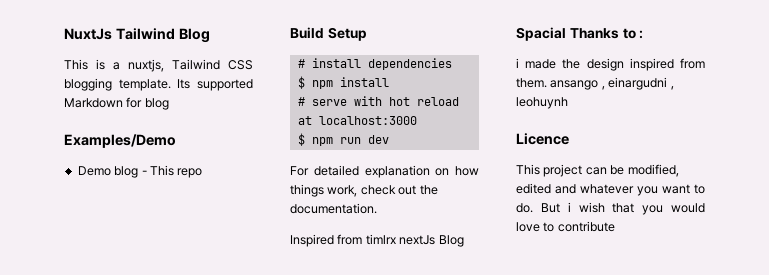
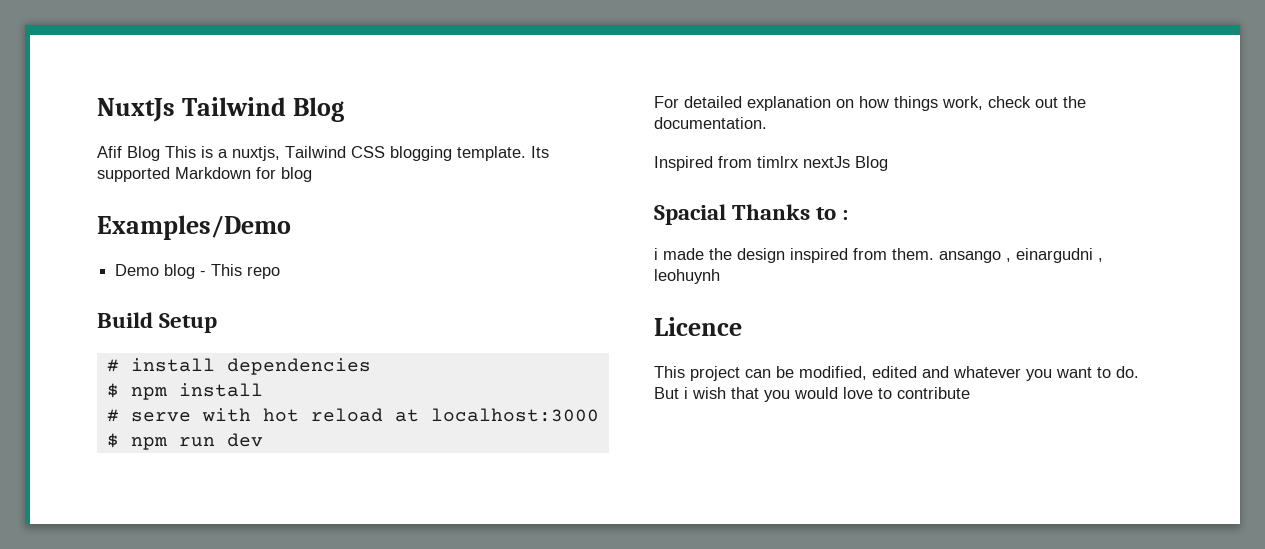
- This is a nuxtjs, Tailwind CSS blogging template.
+ Afif Blog This is a nuxtjs, Tailwind CSS blogging template.

